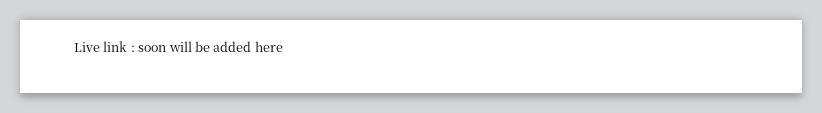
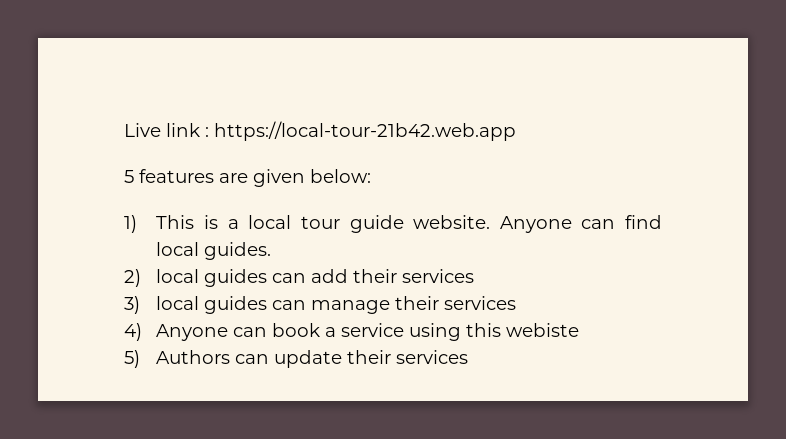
- Live link : soon will be added here
+ Live link : https://local-tour-21b42.web.app
+ 5 features are given below:
+ 1) This is a local tour guide website. Anyone can find local guides.
+ 2) local guides can add their services
+ 3) local guides can manage their services
+ 4) Anyone can book a service using this webiste
+ 5) Authors can update their services

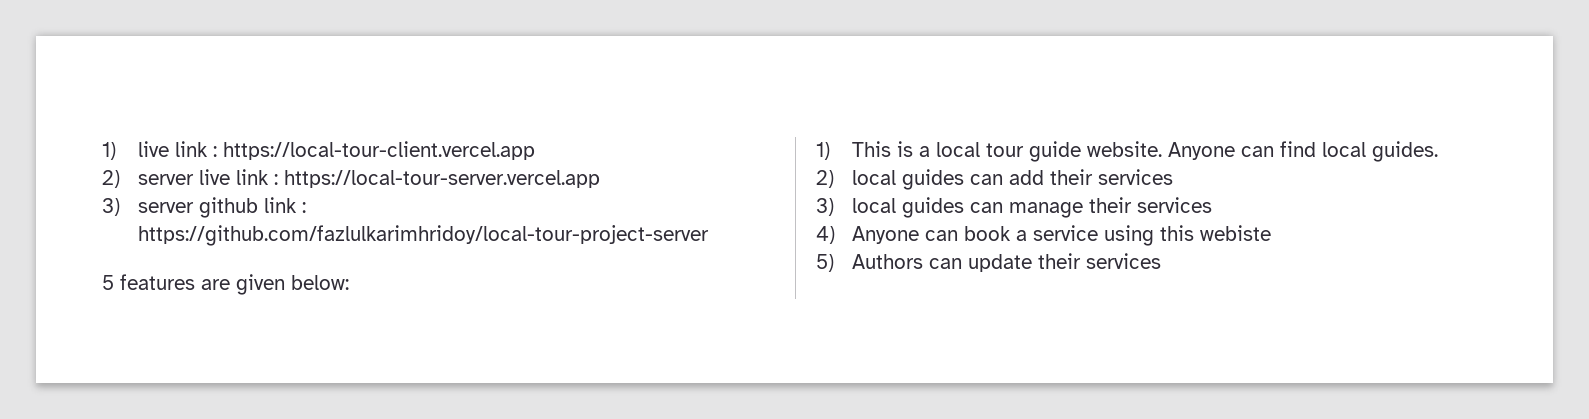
- Live link : https://local-tour-21b42.web.app
+ 1) live link : https://local-tour-client.vercel.app
+ 2) server live link : https://local-tour-server.vercel.app
+ 3) server github link : https://github.com/fazlulkarimhridoy/local-tour-project-server

